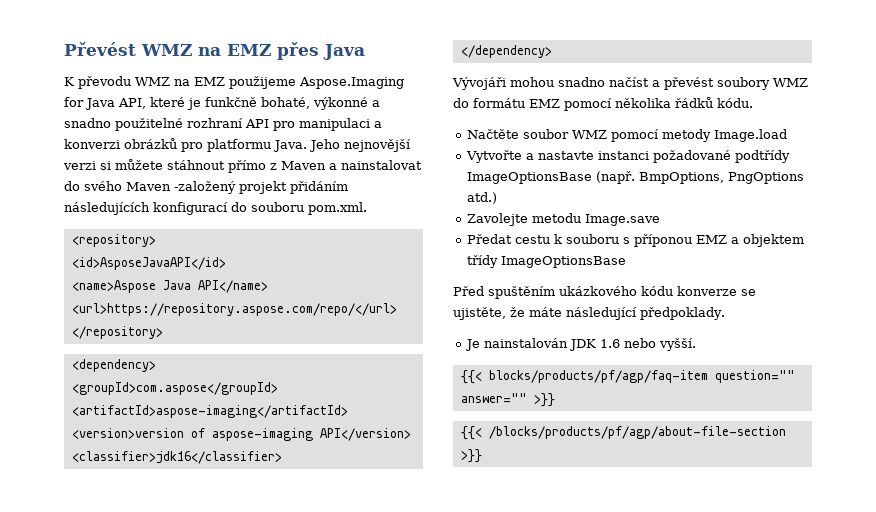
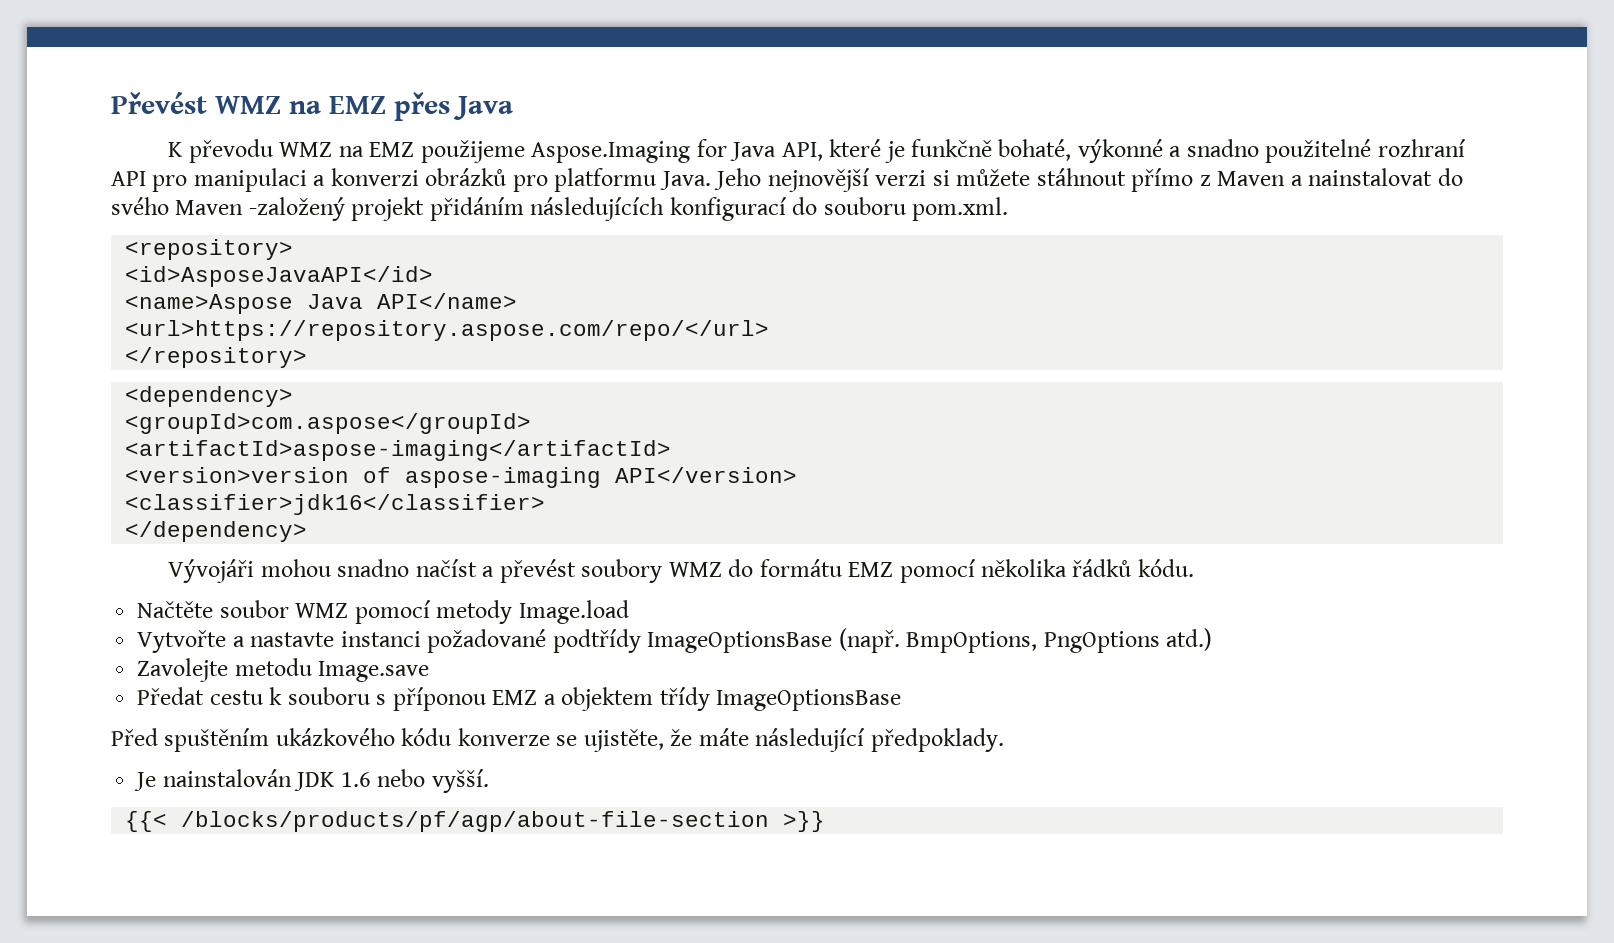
- {{< blocks/products/pf/agp/faq-item question="" answer="" >}}

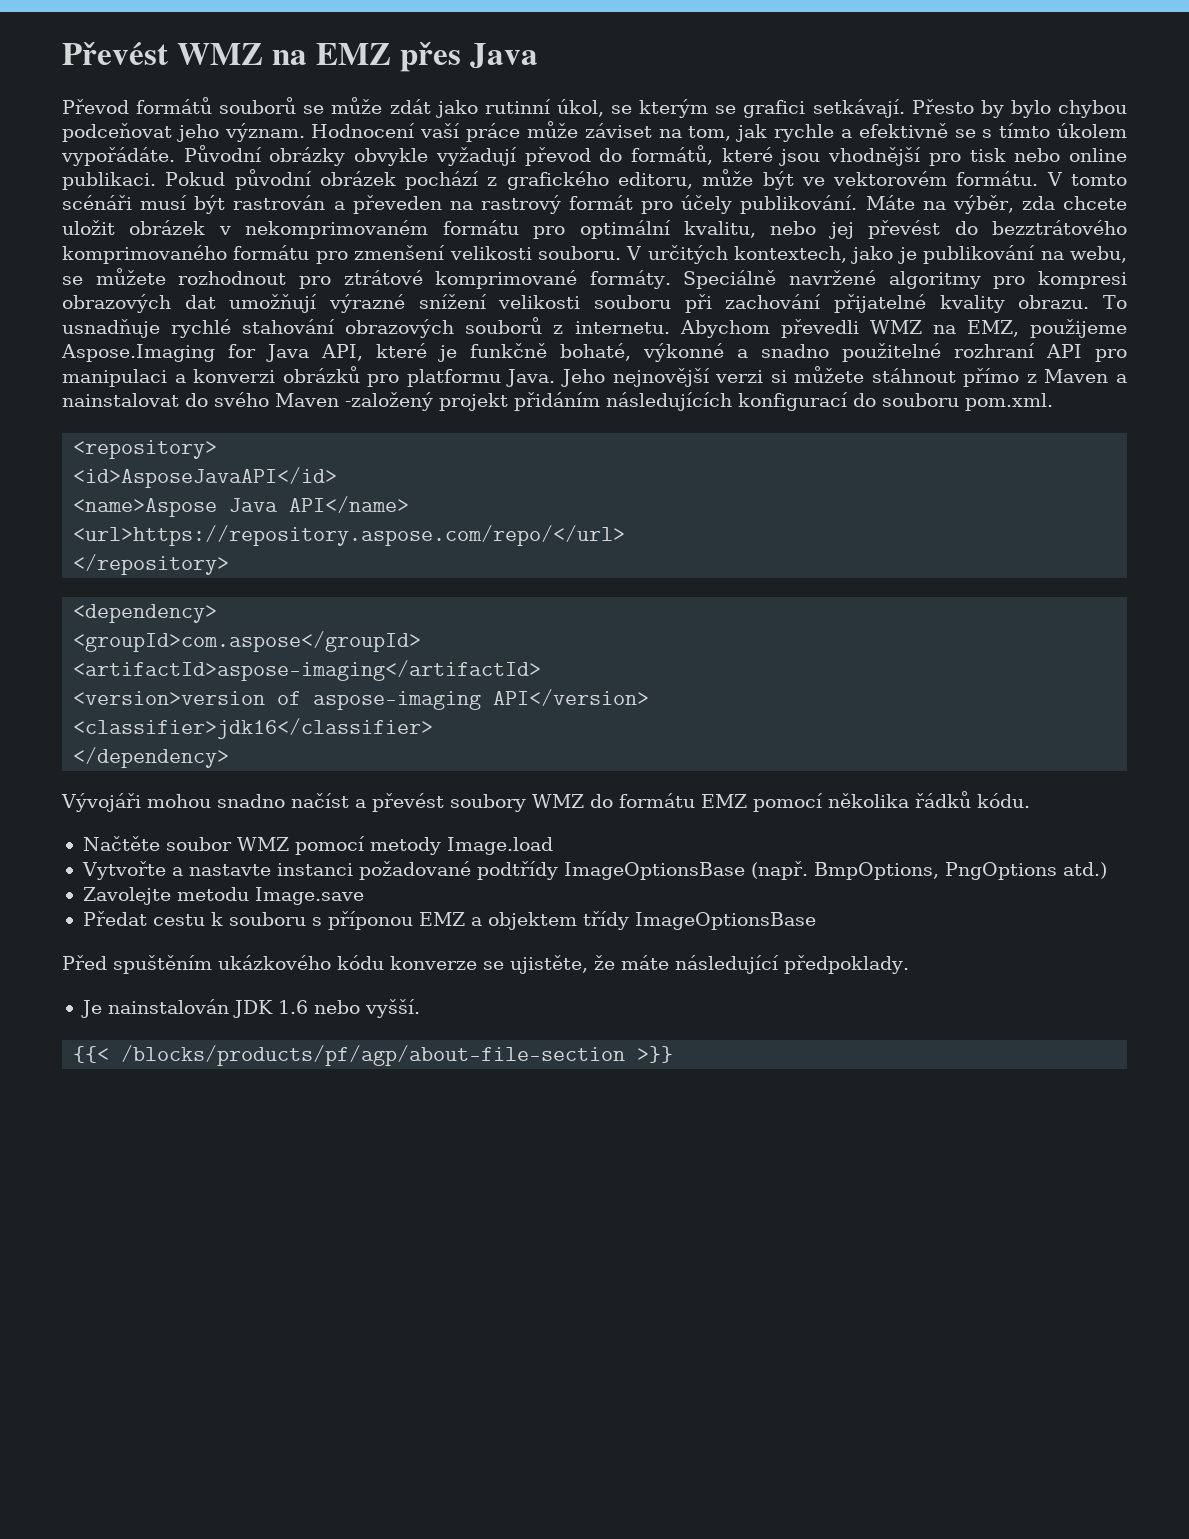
- K převodu WMZ na EMZ použijeme Aspose.Imaging for Java API, které je funkčně bohaté, výkonné a snadno použitelné rozhraní API pro manipulaci a konverzi obrázků pro platformu Java.
+ Převod formátů souborů se může zdát jako rutinní úkol, se kterým se grafici setkávají. Přesto by bylo chybou podceňovat jeho význam. Hodnocení vaší práce může záviset na tom, jak rychle a efektivně se s tímto úkolem vypořádáte. Původní obrázky obvykle vyžadují převod do formátů, které jsou vhodnější pro tisk nebo online publikaci. Pokud původní obrázek pochází z grafického editoru, může být ve vektorovém formátu. V tomto scénáři musí být rastrován a převeden na rastrový formát pro účely publikování. Máte na výběr, zda chcete uložit obrázek v nekomprimovaném formátu pro optimální kvalitu, nebo jej převést do bezztrátového komprimovaného formátu pro zmenšení velikosti souboru. V určitých kontextech, jako je publikování na webu, se můžete rozhodnout pro ztrátové komprimované formáty. Speciálně navržené algoritmy pro kompresi obrazových dat umožňují výrazné snížení velikosti souboru při zachování přijatelné kvality obrazu. To usnadňuje rychlé stahování obrazových souborů z internetu. Abychom převedli WMZ na EMZ, použijeme Aspose.Imaging for Java API, které je funkčně bohaté, výkonné a snadno použitelné rozhraní API pro manipulaci a konverzi obrázků pro platformu Java.

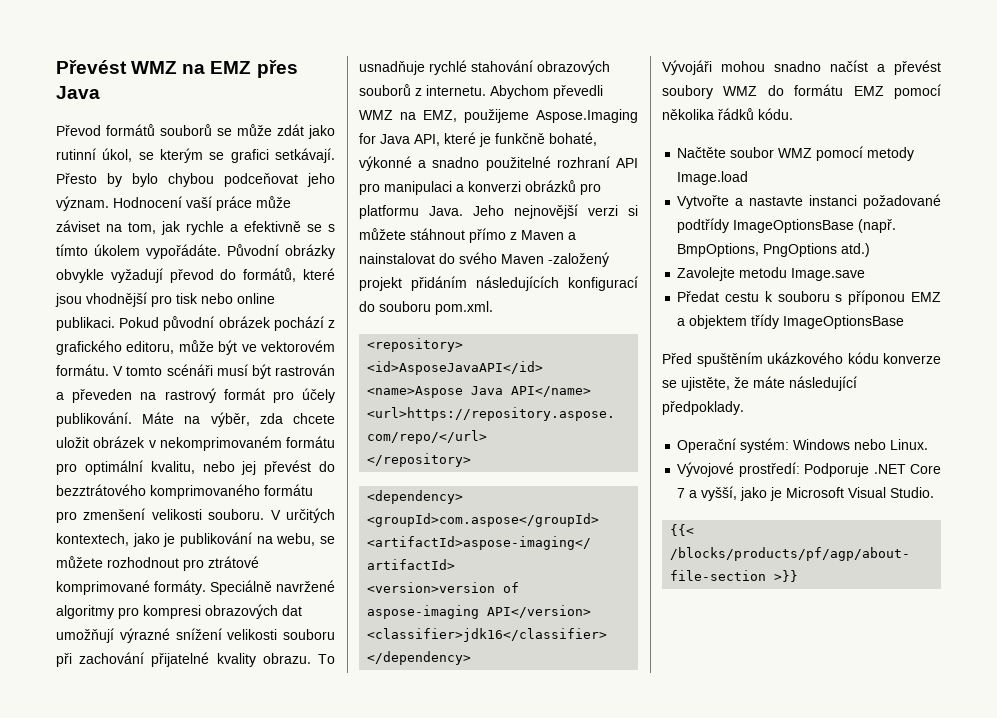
- Je nainstalován JDK 1.6 nebo vyšší.
+ Operační systém: Windows nebo Linux.
+ Vývojové prostředí: Podporuje .NET Core 7 a vyšší, jako je Microsoft Visual Studio.

